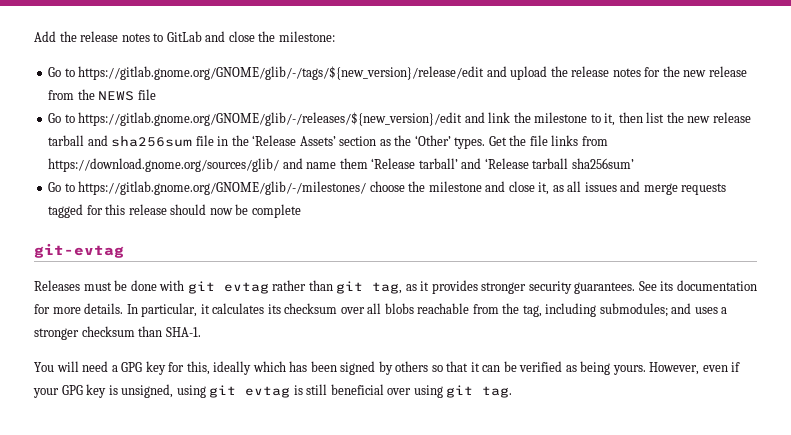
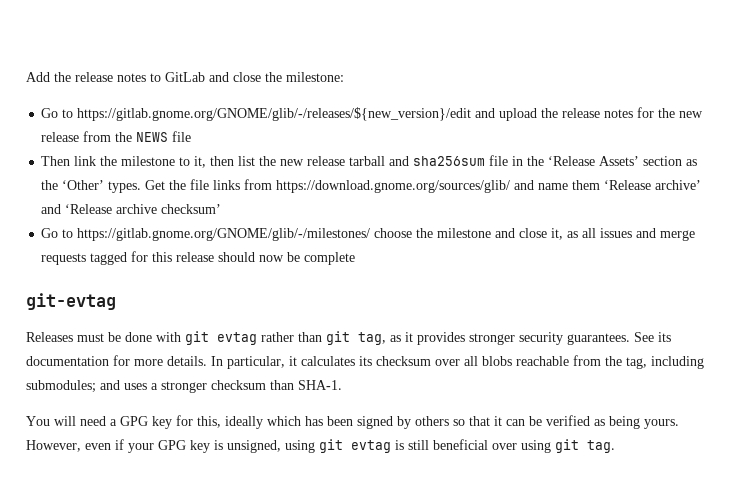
- Go to https://gitlab.gnome.org/GNOME/glib/-/tags/${new_version}/release/edit and upload the release notes for the new release from the NEWS file
+ Go to https://gitlab.gnome.org/GNOME/glib/-/releases/${new_version}/edit and upload the release notes for the new release from the NEWS file
- Go to https://gitlab.gnome.org/GNOME/glib/-/releases/${new_version}/edit and link the milestone to it, then list the new release tarball and sha256sum file in the ‘Release Assets’ section as the ‘Other’ types.
+ Then link the milestone to it, then list the new release tarball and sha256sum file in the ‘Release Assets’ section as the ‘Other’ types.
- Get the file links from https://download.gnome.org/sources/glib/ and name them ‘Release tarball’ and ‘Release tarball sha256sum’
+ Get the file links from https://download.gnome.org/sources/glib/ and name them ‘Release archive’ and ‘Release archive checksum’

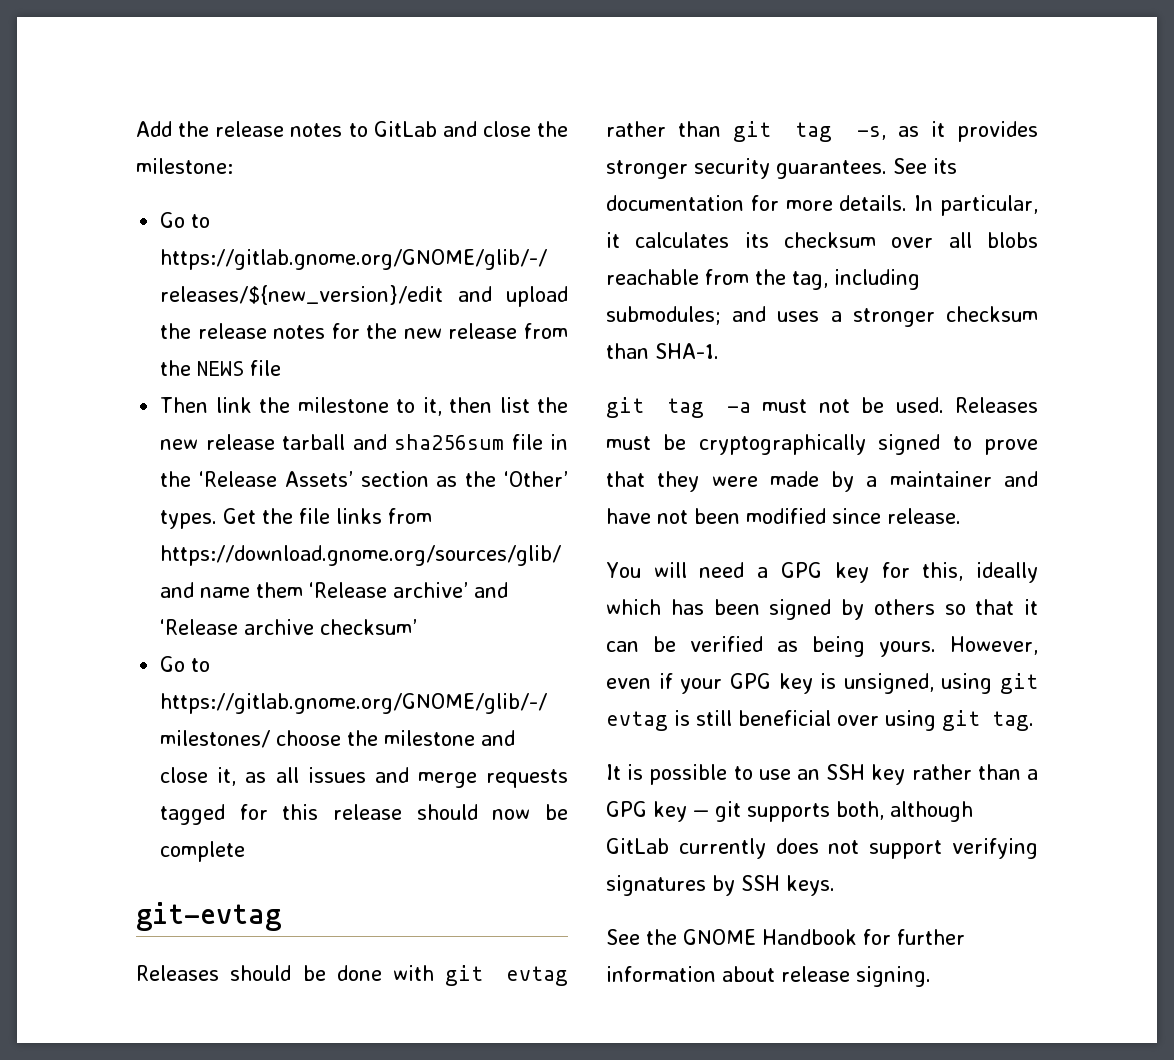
- Releases must be done with git evtag rather than git tag, as it provides stronger security guarantees.
+ Releases should be done with git evtag rather than git tag -s, as it provides stronger security guarantees.
+ git tag -a must not be used. Releases must be cryptographically signed to prove that they were made by a maintainer and have not been modified since release.
+ It is possible to use an SSH key rather than a GPG key — git supports both, although GitLab currently does not support verifying signatures by SSH keys.
+ See the GNOME Handbook for further information about release signing.

